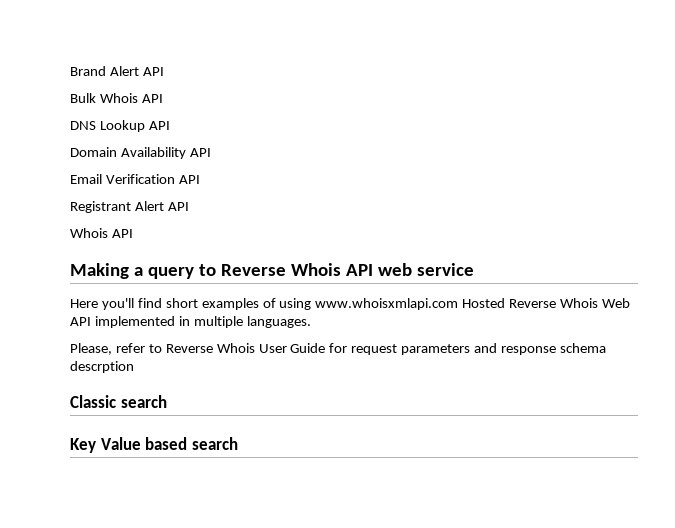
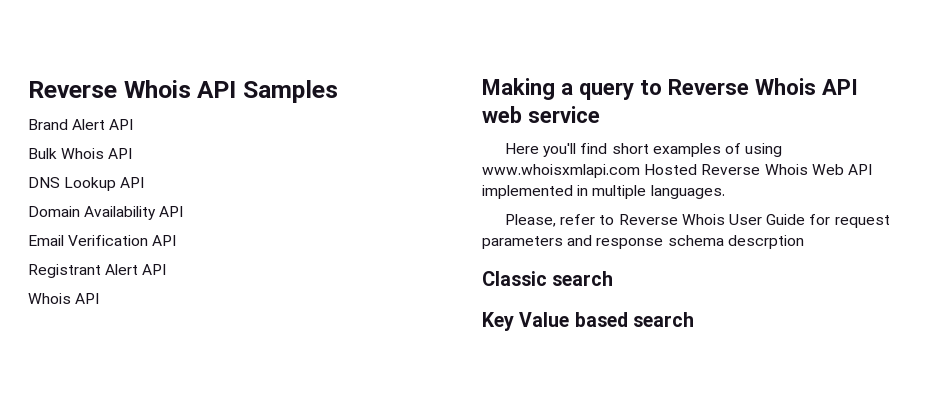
+ Reverse Whois API Samples

